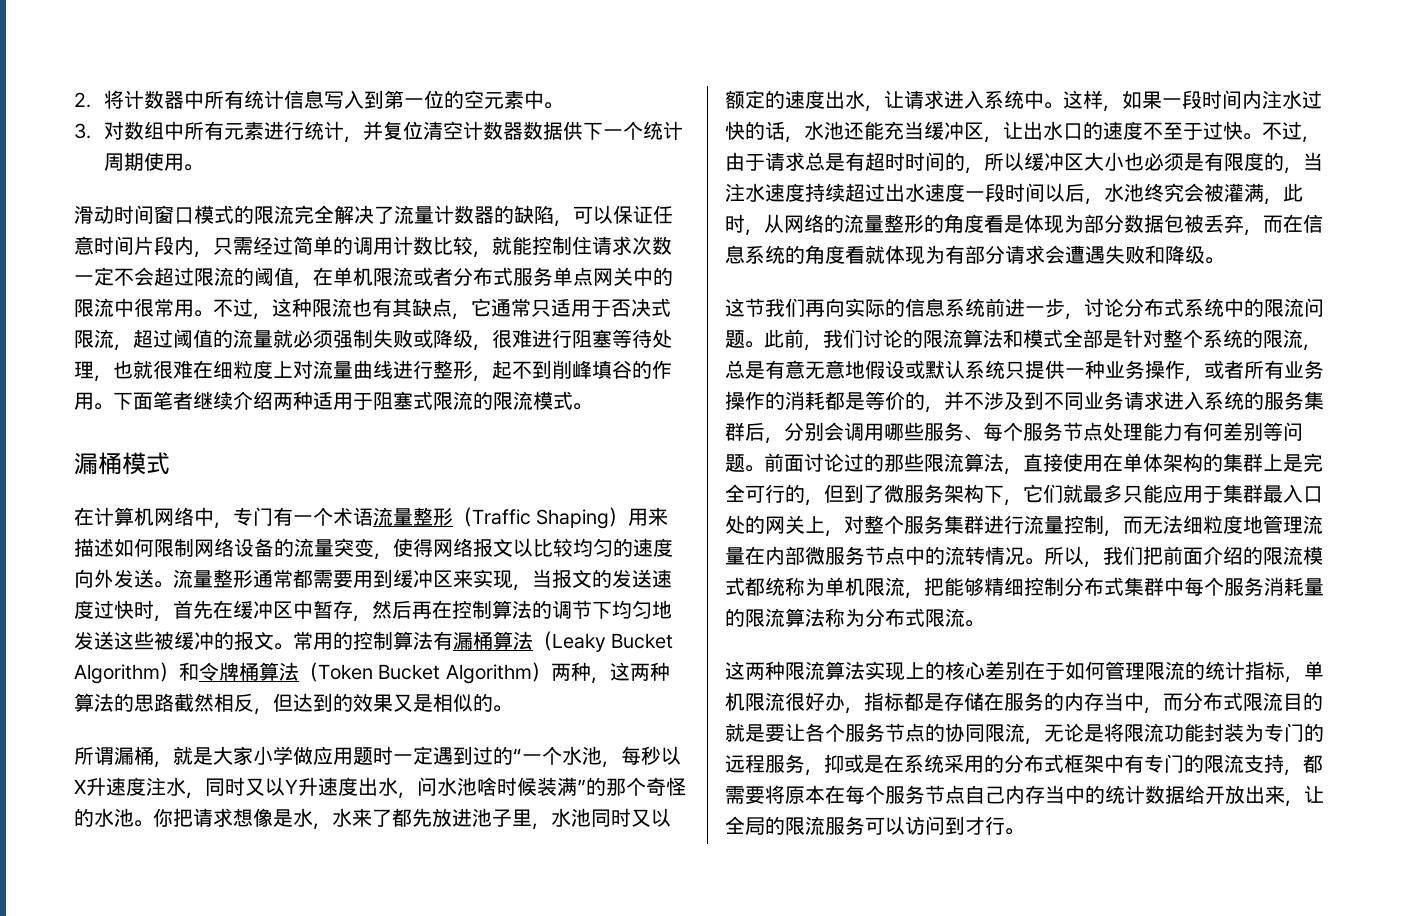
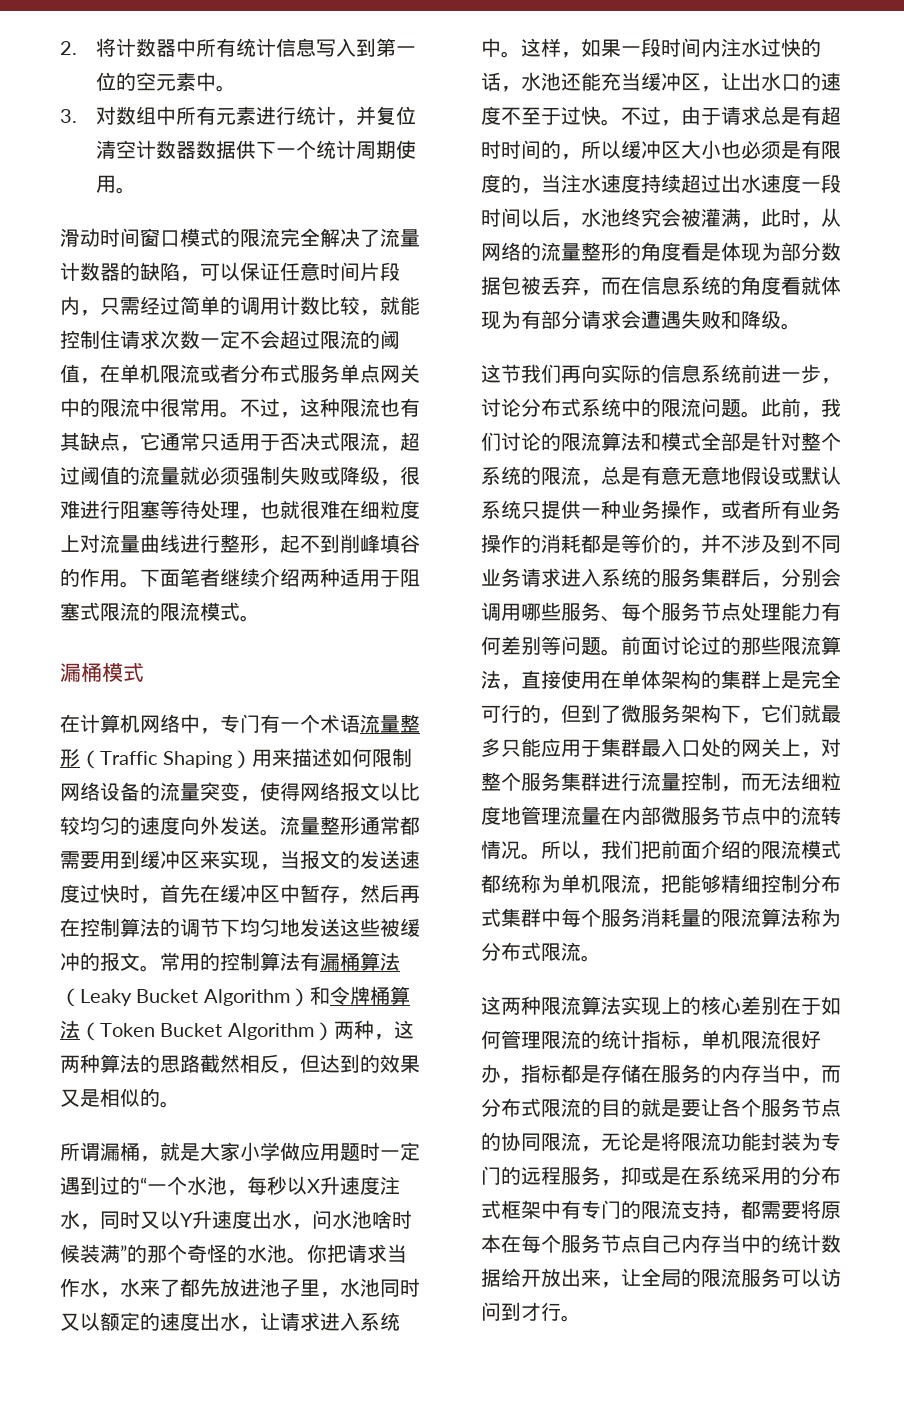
- 你把请求想像是水，水来了都先放进池子里，水池同时又以额定的速度出水，让请求进入系统中。
+ 你把请求当作水，水来了都先放进池子里，水池同时又以额定的速度出水，让请求进入系统中。
- 这两种限流算法实现上的核心差别在于如何管理限流的统计指标，单机限流很好办，指标都是存储在服务的内存当中，而分布式限流目的就是要让各个服务节点的协同限流，无论是将限流功能封装为专门的远程服务，抑或是在系统采用的分布式框架中有专门的限流支持，都需要将原本在每个服务节点自己内存当中的统计数据给开放出来，让全局的限流服务可以访问到才行。
+ 这两种限流算法实现上的核心差别在于如何管理限流的统计指标，单机限流很好办，指标都是存储在服务的内存当中，而分布式限流的目的就是要让各个服务节点的协同限流，无论是将限流功能封装为专门的远程服务，抑或是在系统采用的分布式框架中有专门的限流支持，都需要将原本在每个服务节点自己内存当中的统计数据给开放出来，让全局的限流服务可以访问到才行。

